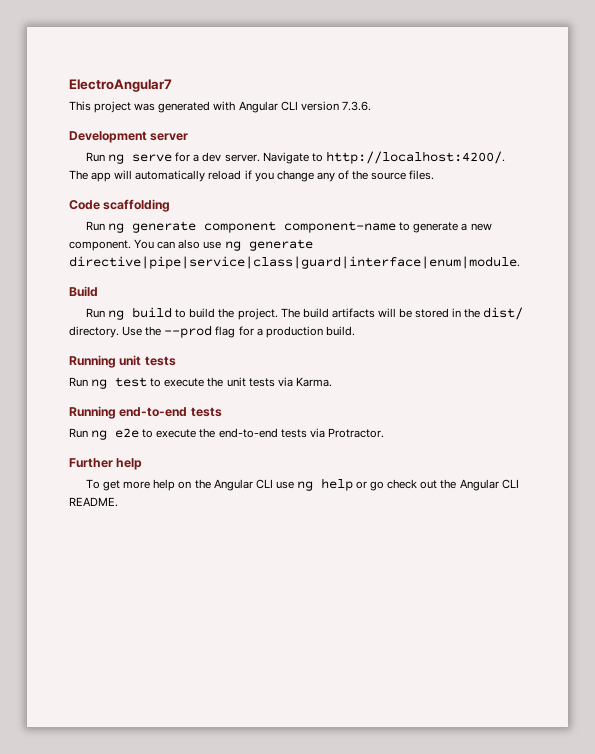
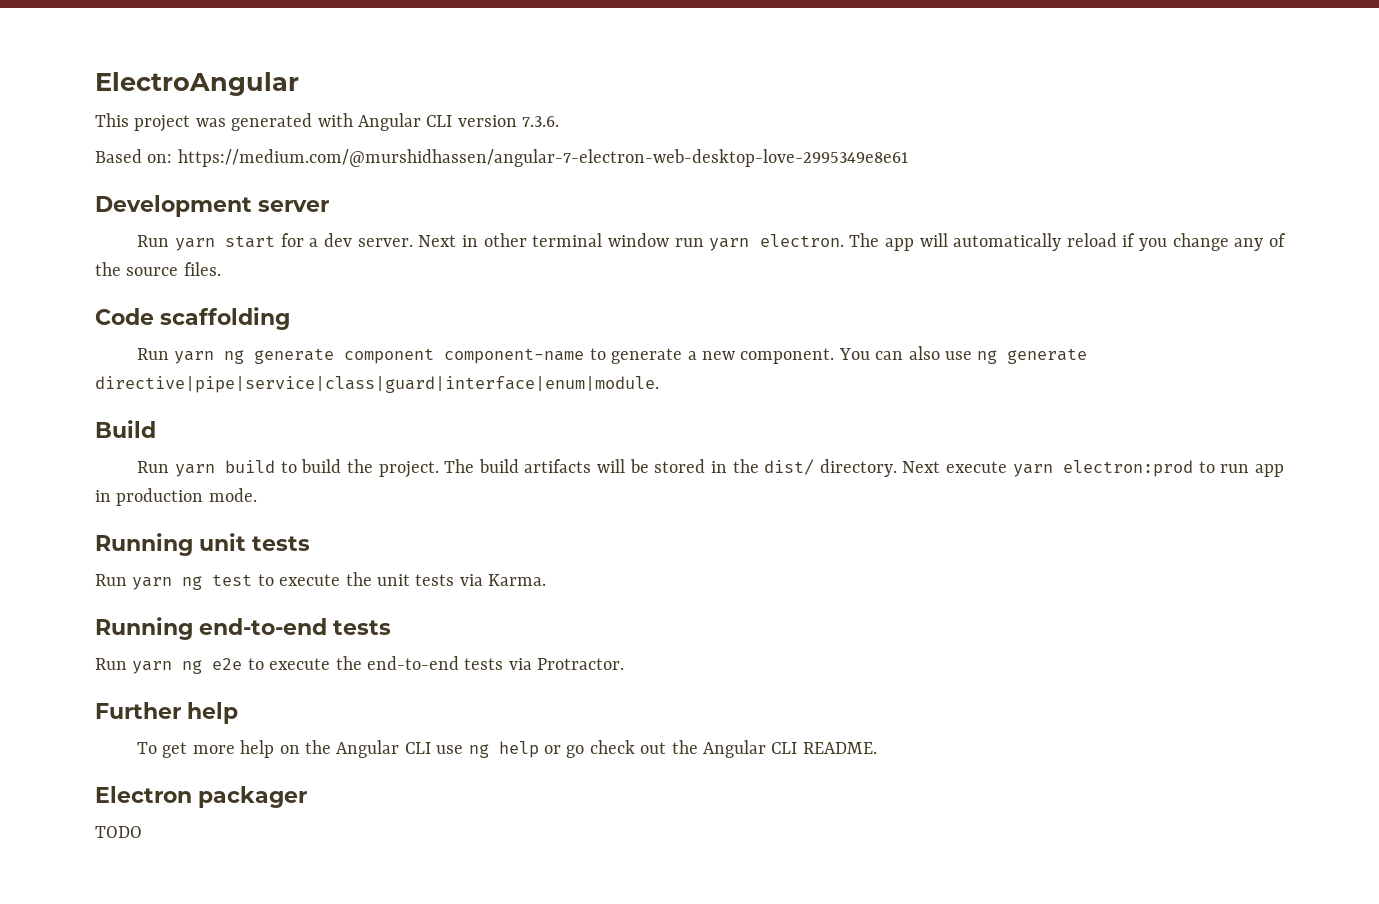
- ElectroAngular7
+ ElectroAngular
+ Based on: https://medium.com/@murshidhassen/angular-7-electron-web-desktop-love-2995349e8e61
- Run ng serve for a dev server.
+ Run yarn start for a dev server.
- Navigate to http://localhost:4200/.
+ Next in other terminal window run yarn electron.
- Run ng generate component component-name to generate a new component.
+ Run yarn ng generate component component-name to generate a new component.
- Run ng build to build the project.
+ Run yarn build to build the project.
- Use the --prod flag for a production build.
+ Next execute yarn electron:prod to run app in production mode.
- Run ng test to execute the unit tests via Karma.
+ Run yarn ng test to execute the unit tests via Karma.
- Run ng e2e to execute the end-to-end tests via Protractor.
+ Run yarn ng e2e to execute the end-to-end tests via Protractor.
+ Electron packager
+ TODO

